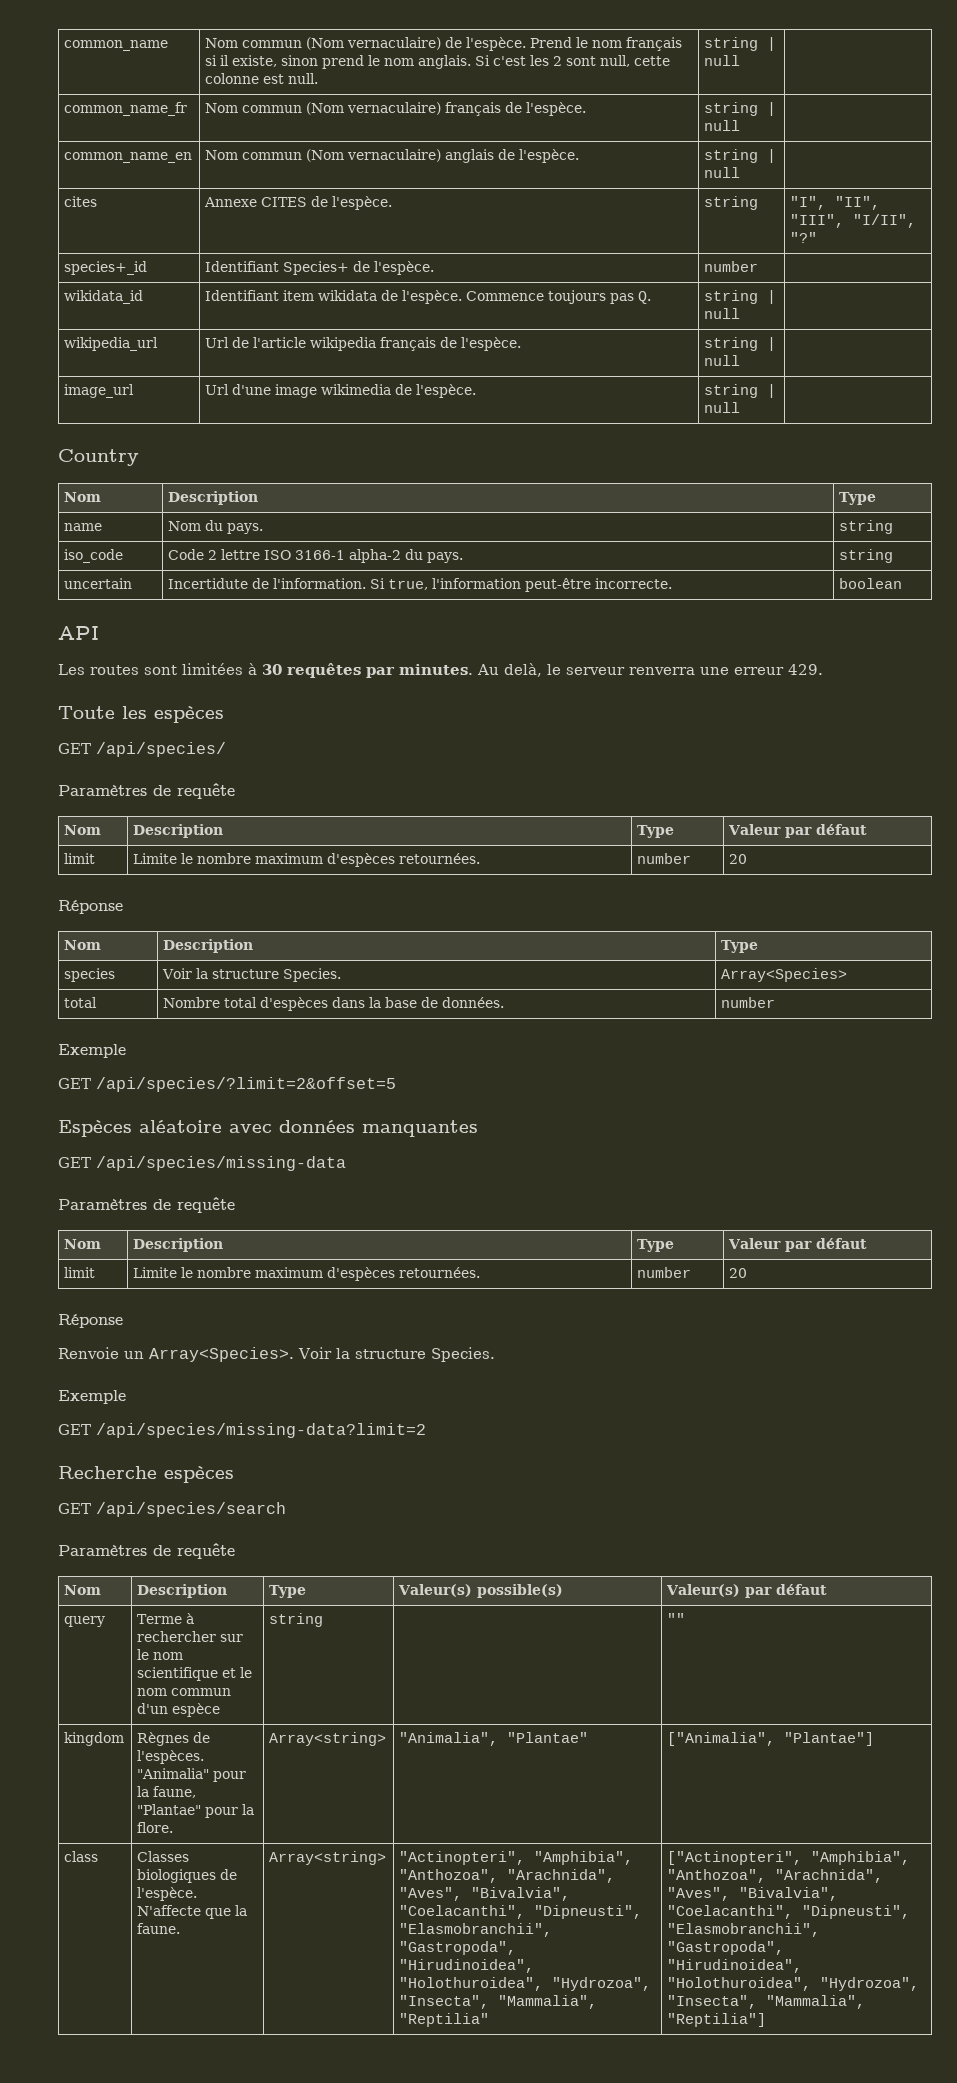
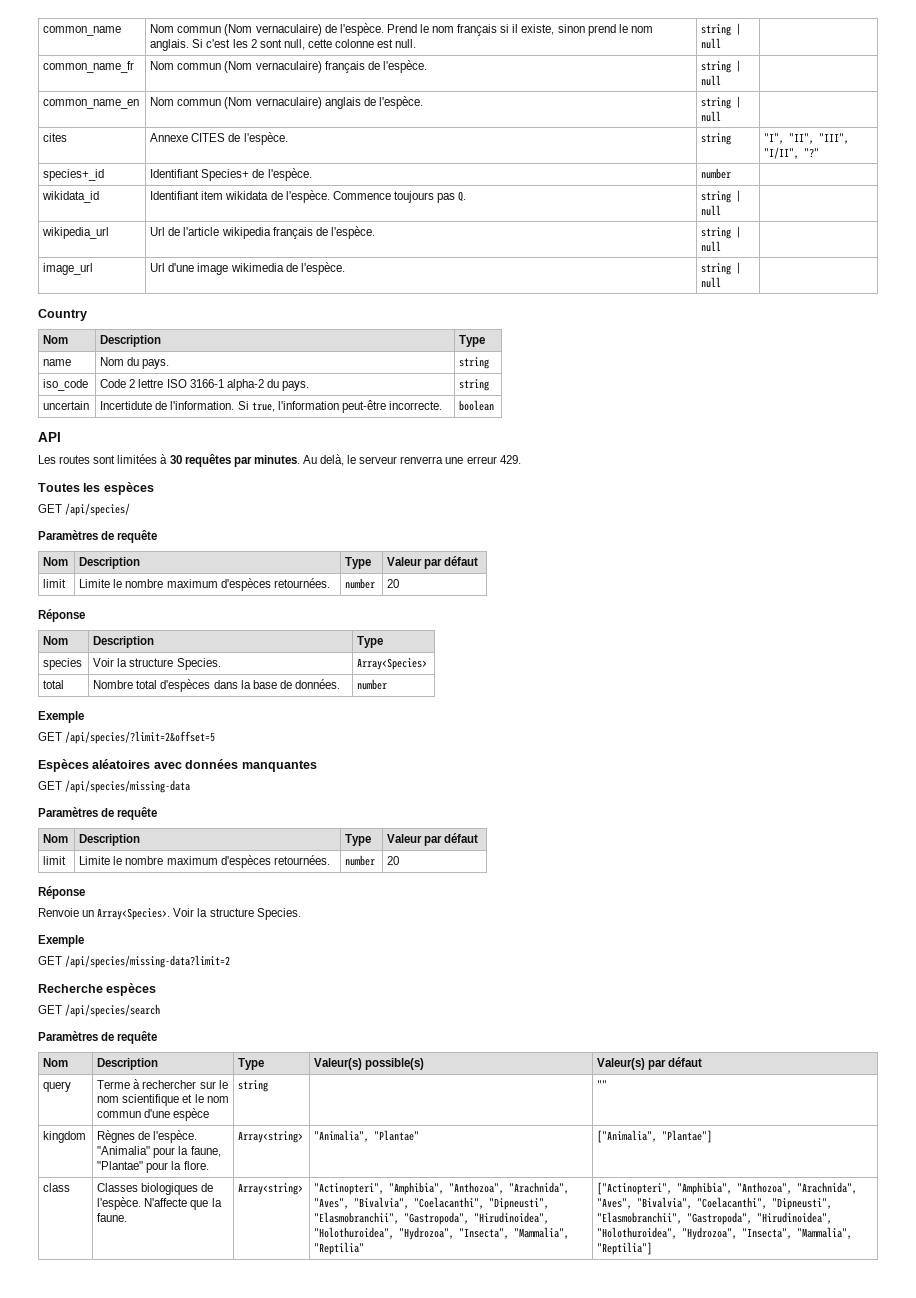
- Toute les espèces
+ Toutes les espèces
- Espèces aléatoire avec données manquantes
+ Espèces aléatoires avec données manquantes
- query | Terme à rechercher sur le nom scientifique et le nom commun d'un espèce | string | | ""
+ query | Terme à rechercher sur le nom scientifique et le nom commun d'une espèce | string | | ""
- kingdom | Règnes de l'espèces. "Animalia" pour la faune, "Plantae" pour la flore. | Array<string> | "Animalia", "Plantae" | ["Animalia", "Plantae"]
+ kingdom | Règnes de l'espèce. "Animalia" pour la faune, "Plantae" pour la flore. | Array<string> | "Animalia", "Plantae" | ["Animalia", "Plantae"]

